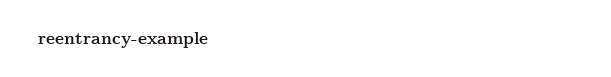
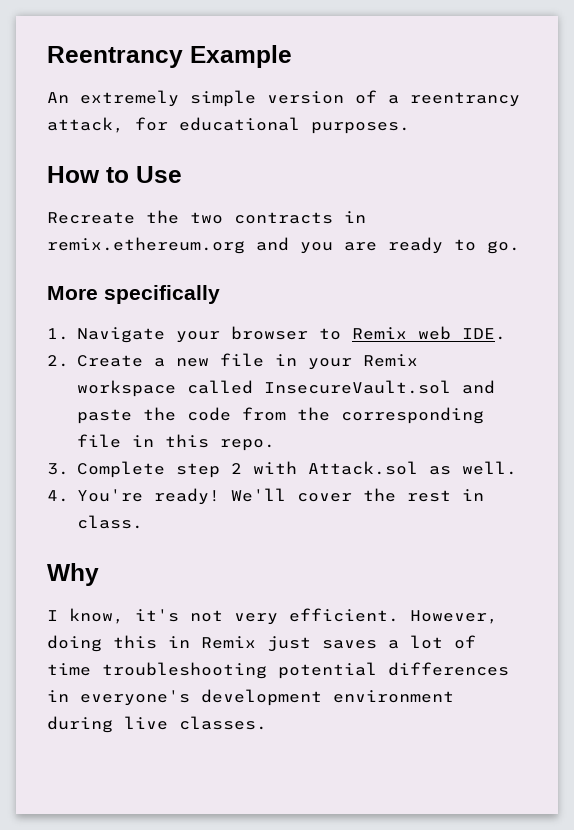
- reentrancy-example
+ Reentrancy Example
+ An extremely simple version of a reentrancy attack, for educational purposes.
+ How to Use
+ Recreate the two contracts in remix.ethereum.org and you are ready to go.
+ More specifically
+ 1. Navigate your browser to Remix web IDE.
+ 2. Create a new file in your Remix workspace called InsecureVault.sol and paste the code from the corresponding file in this repo.
+ 3. Complete step 2 with Attack.sol as well.
+ 4. You're ready! We'll cover the rest in class.
+ Why
+ I know, it's not very efficient. However, doing this in Remix just saves a lot of time troubleshooting potential differences in everyone's development environment during live classes.

